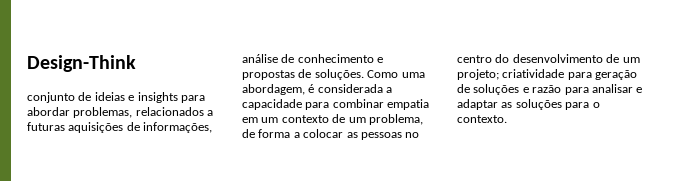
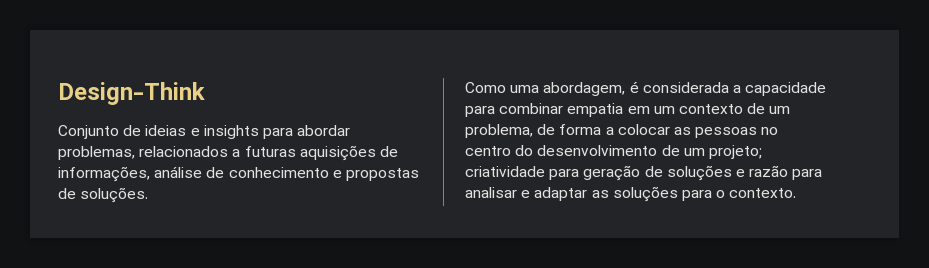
- conjunto de ideias e insights para abordar problemas, relacionados a futuras aquisições de informações, análise de conhecimento e propostas de soluções. Como uma abordagem, é considerada a capacidade para combinar empatia em um contexto de um problema, de forma a colocar as pessoas no centro do desenvolvimento de um projeto;
+ Conjunto de ideias e insights para abordar problemas, relacionados a futuras aquisições de informações, análise de conhecimento e propostas de soluções.
+ Como uma abordagem, é considerada a capacidade para combinar empatia em um contexto de um problema, de forma a colocar as pessoas no centro do desenvolvimento de um projeto;

